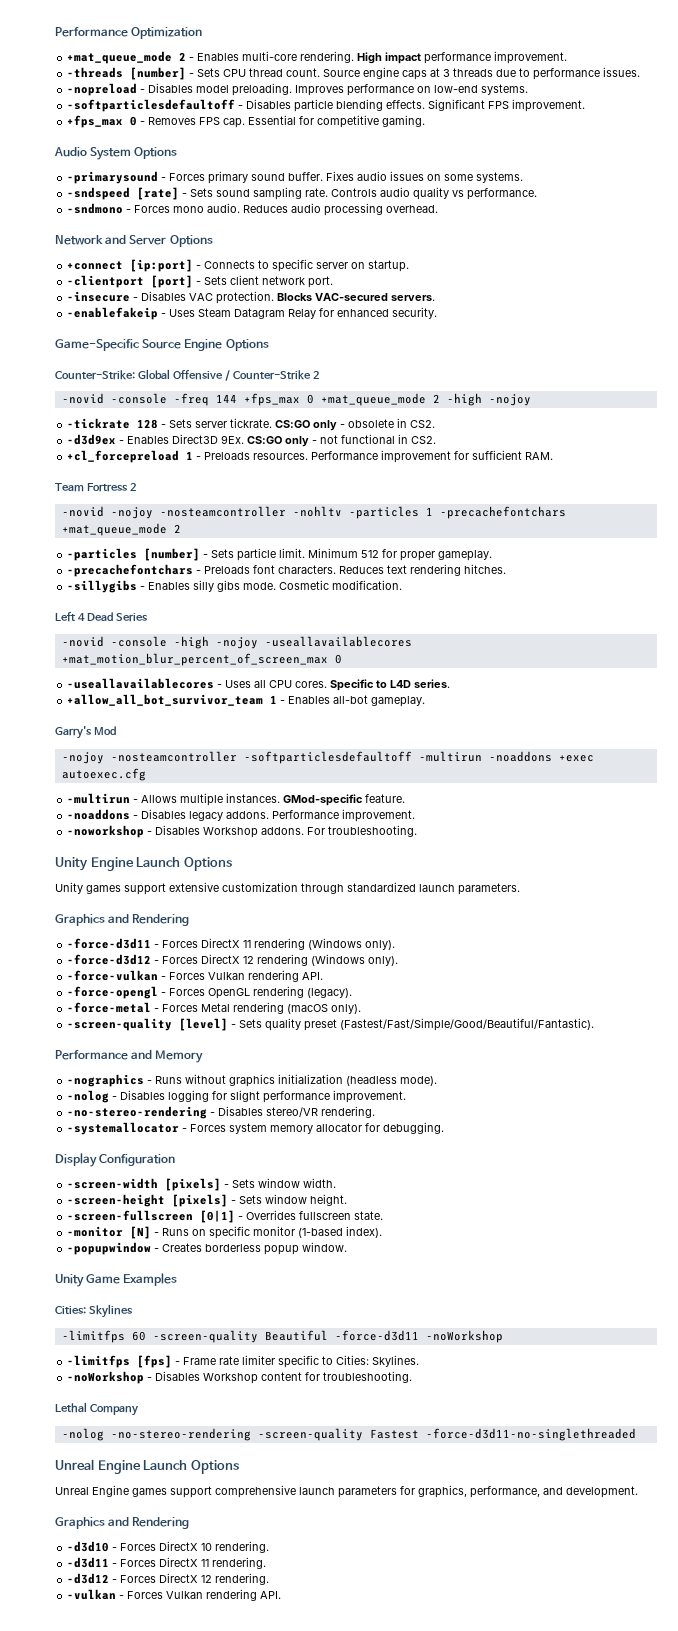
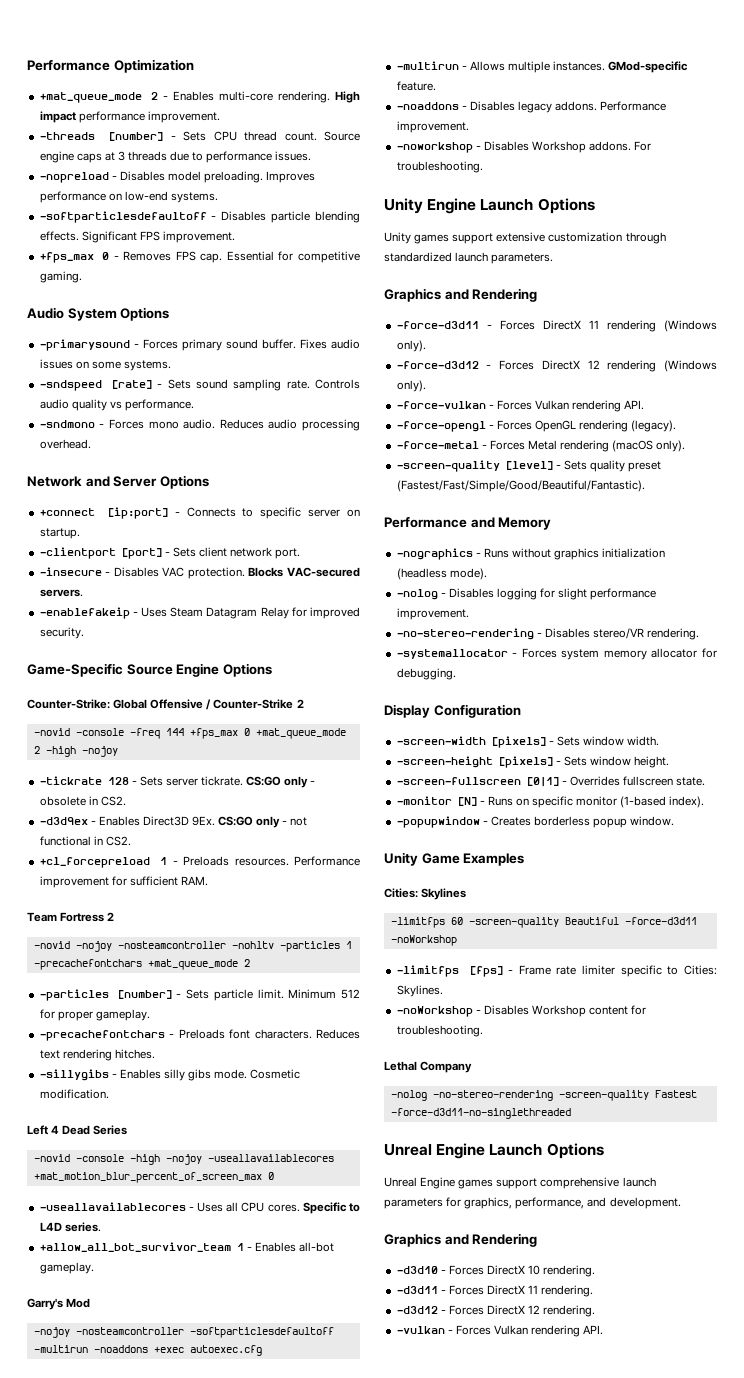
- -enablefakeip - Uses Steam Datagram Relay for enhanced security.
+ -enablefakeip - Uses Steam Datagram Relay for improved security.

